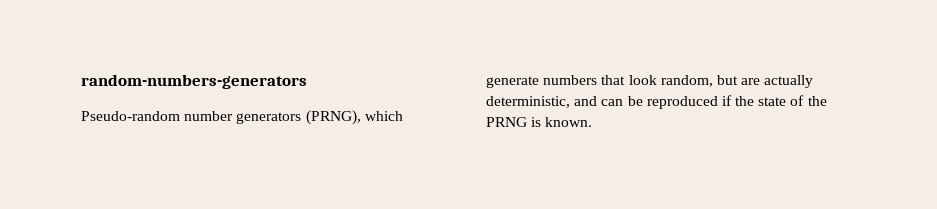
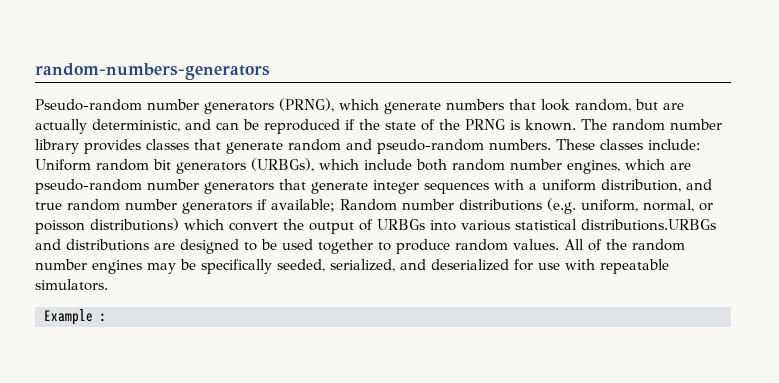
+ The random number library provides classes that generate random and pseudo-random numbers. These classes include: Uniform random bit generators (URBGs), which include both random number engines, which are pseudo-random number generators that generate integer sequences with a uniform distribution, and true random number generators if available; Random number distributions (e.g. uniform, normal, or poisson distributions) which convert the output of URBGs into various statistical distributions.URBGs and distributions are designed to be used together to produce random values. All of the random number engines may be specifically seeded, serialized, and deserialized for use with repeatable simulators.
+ Example :

